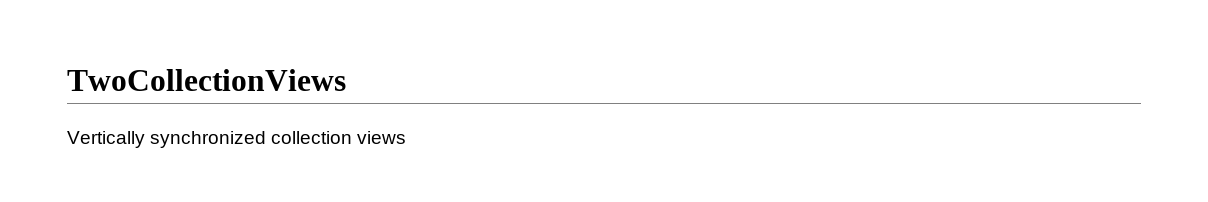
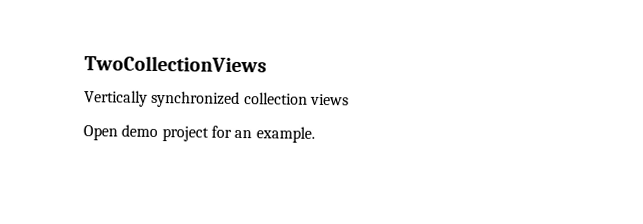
+ Open demo project for an example.

